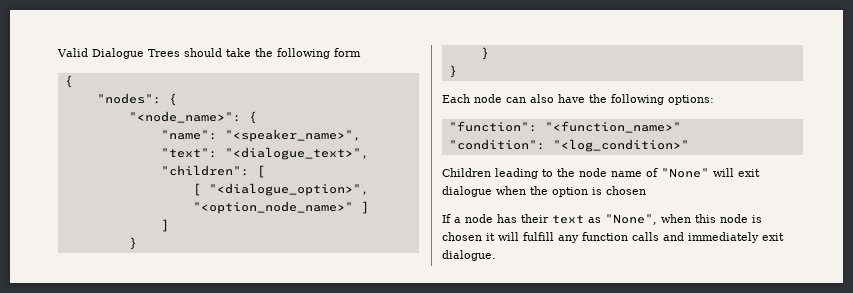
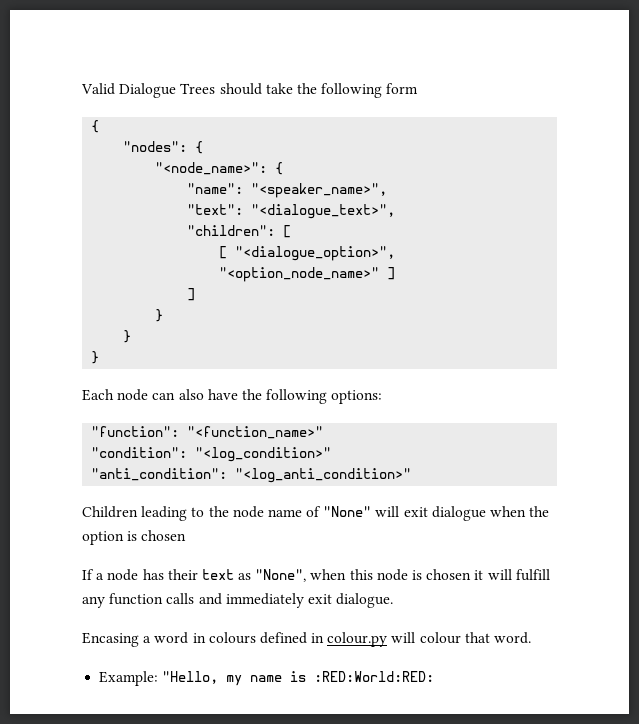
+ "anti_condition": "<log_anti_condition>"
+ Encasing a word in colours defined in colour.py will colour that word.
+ Example: "Hello, my name is :RED:World:RED:

